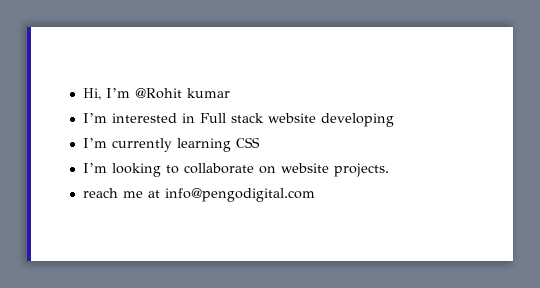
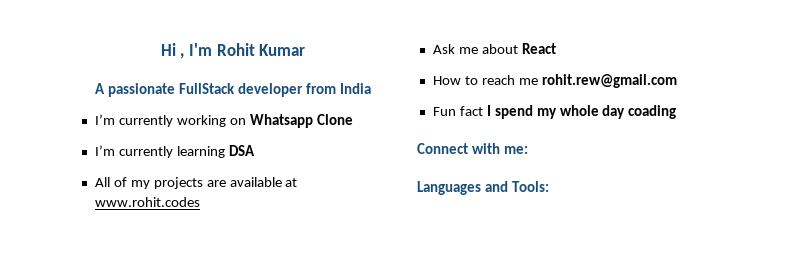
- Hi, I’m @Rohit kumar
- I’m interested in Full stack website developing
- I’m currently learning CSS
- I’m looking to collaborate on website projects.
- reach me at info@pengodigital.com
+ Hi , I'm Rohit Kumar
+ A passionate FullStack developer from India
+ I’m currently working on Whatsapp Clone
+ I’m currently learning DSA
+ All of my projects are available at www.rohit.codes
+ Ask me about React
+ How to reach me rohit.rew@gmail.com
+ Fun fact I spend my whole day coading
+ Connect with me:
+ Languages and Tools:

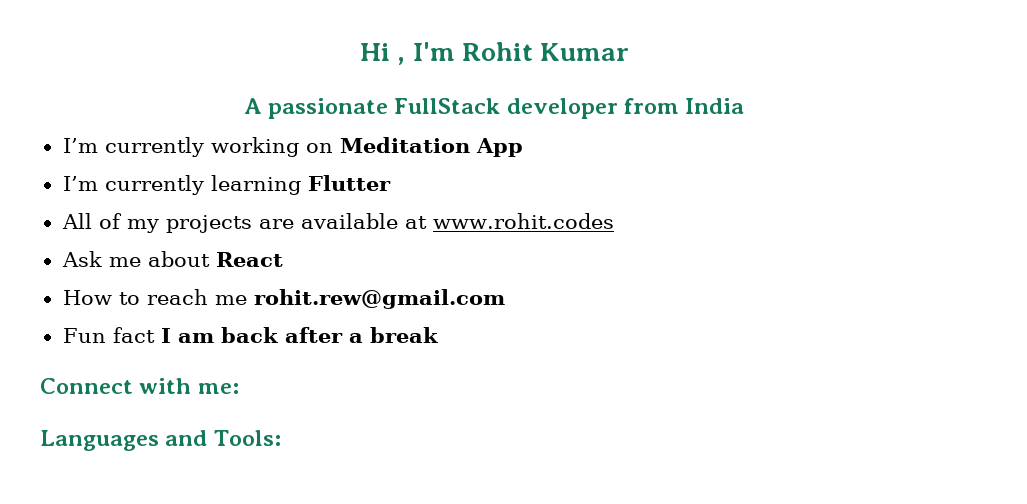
- I’m currently working on Whatsapp Clone
+ I’m currently working on Meditation App
- I’m currently learning DSA
+ I’m currently learning Flutter
- Fun fact I spend my whole day coading
+ Fun fact I am back after a break

